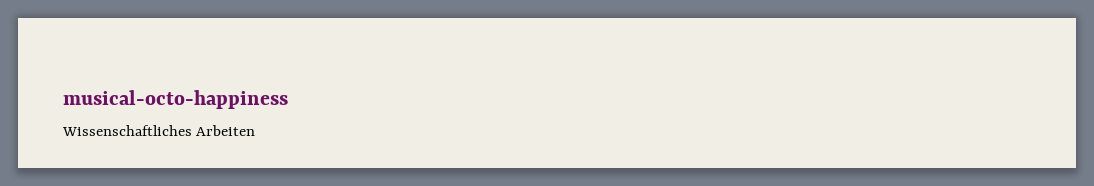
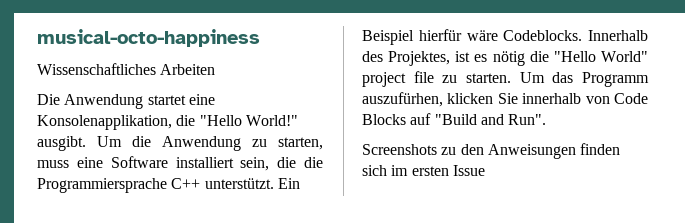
+ Die Anwendung startet eine Konsolenapplikation, die "Hello World!" ausgibt. Um die Anwendung zu starten, muss eine Software installiert sein, die die Programmiersprache C++ unterstützt. Ein Beispiel hierfür wäre Codeblocks. Innerhalb des Projektes, ist es nötig die "Hello World" project file zu starten. Um das Programm auszufürhen, klicken Sie innerhalb von Code Blocks auf "Build and Run".
+ Screenshots zu den Anweisungen finden sich im ersten Issue

